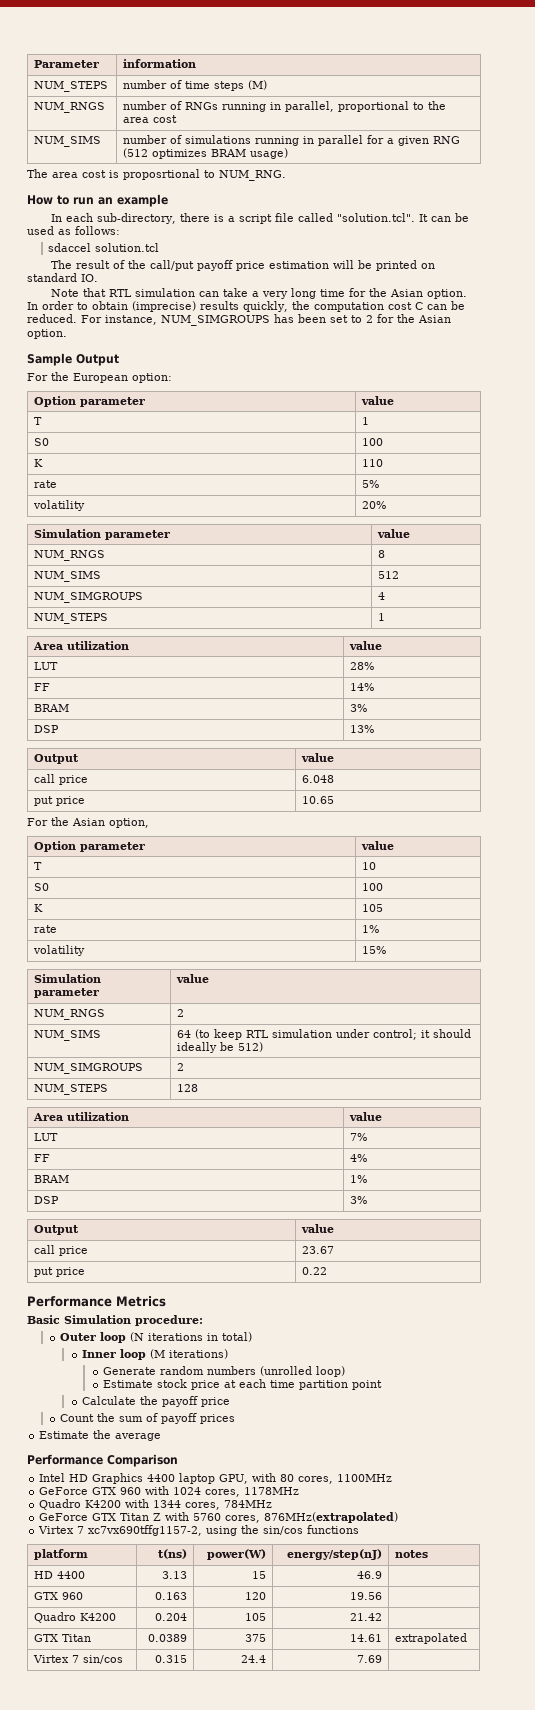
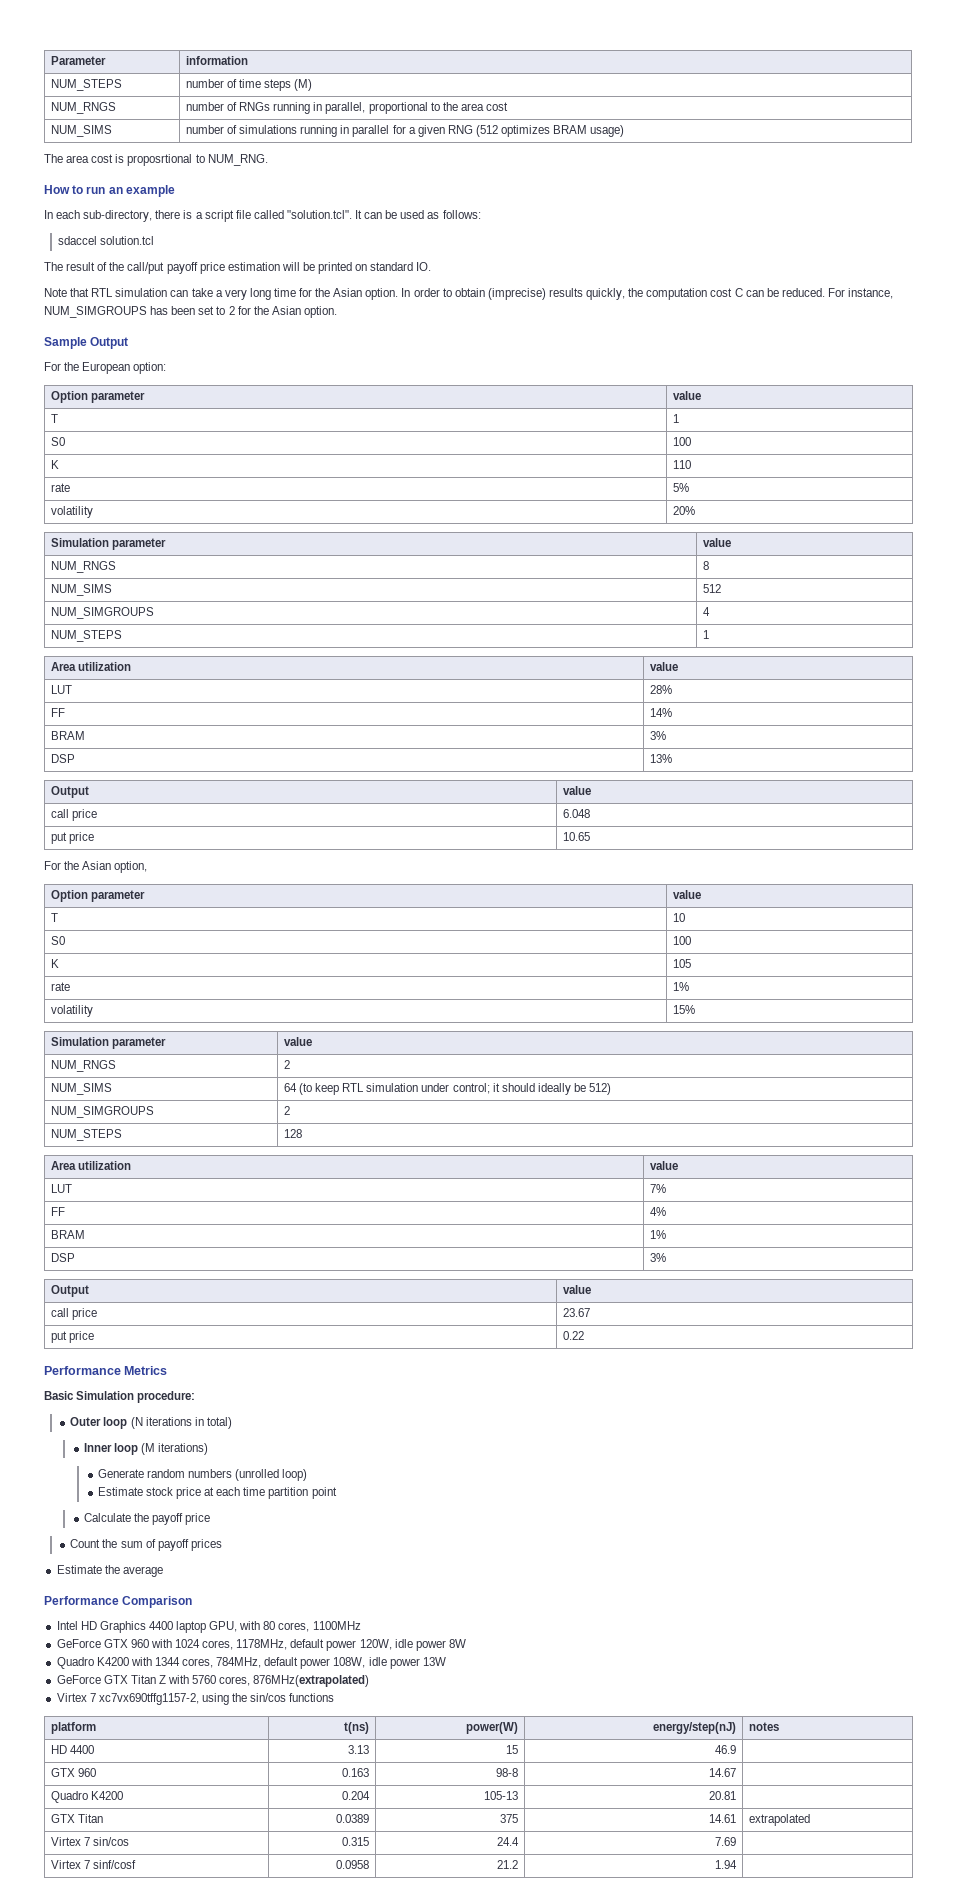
- GeForce GTX 960 with 1024 cores, 1178MHz
+ GeForce GTX 960 with 1024 cores, 1178MHz, default power 120W, idle power 8W
- Quadro K4200 with 1344 cores, 784MHz
+ Quadro K4200 with 1344 cores, 784MHz, default power 108W, idle power 13W
- GTX 960 | 0.163 | 120 | 19.56 |
+ GTX 960 | 0.163 | 98-8 | 14.67 |
- Quadro K4200 | 0.204 | 105 | 21.42 |
+ Quadro K4200 | 0.204 | 105-13 | 20.81 |
+ Virtex 7 sinf/cosf | 0.0958 | 21.2 | 1.94 |

